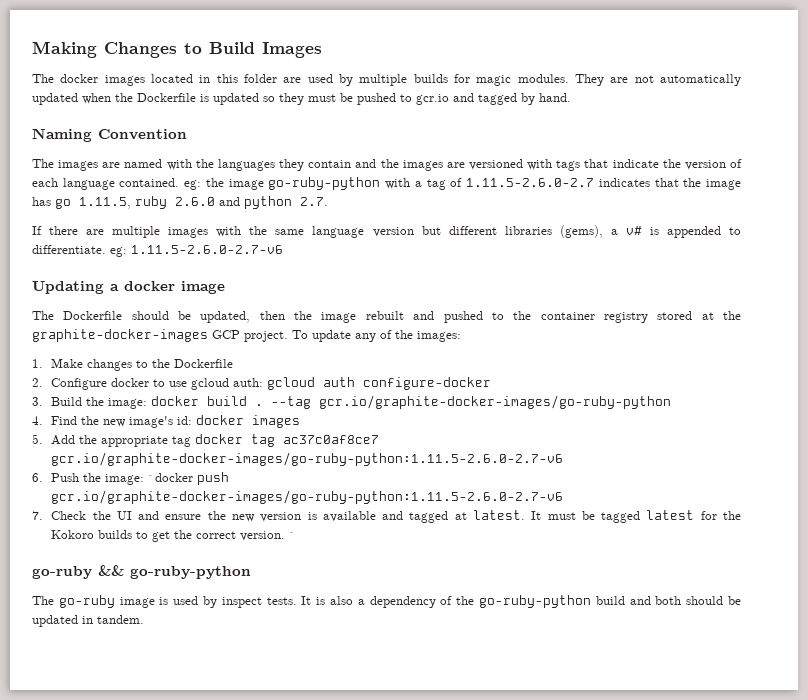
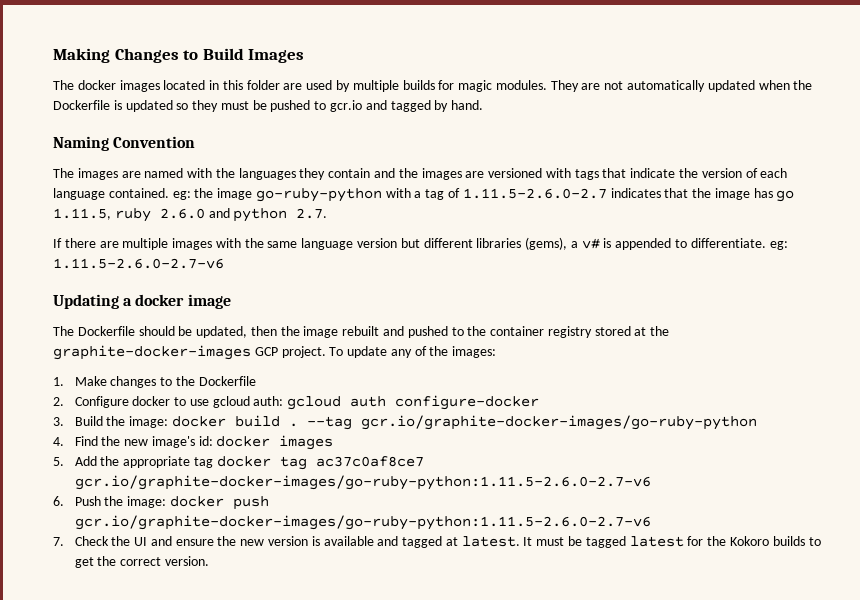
- 6. Push the image: `docker push gcr.io/graphite-docker-images/go-ruby-python:1.11.5-2.6.0-2.7-v6
+ 6. Push the image: docker push gcr.io/graphite-docker-images/go-ruby-python:1.11.5-2.6.0-2.7-v6
- `
- go-ruby && go-ruby-python
- The go-ruby image is used by inspect tests. It is also a dependency of the go-ruby-python build and both should be updated in tandem.

